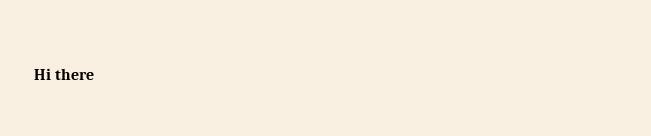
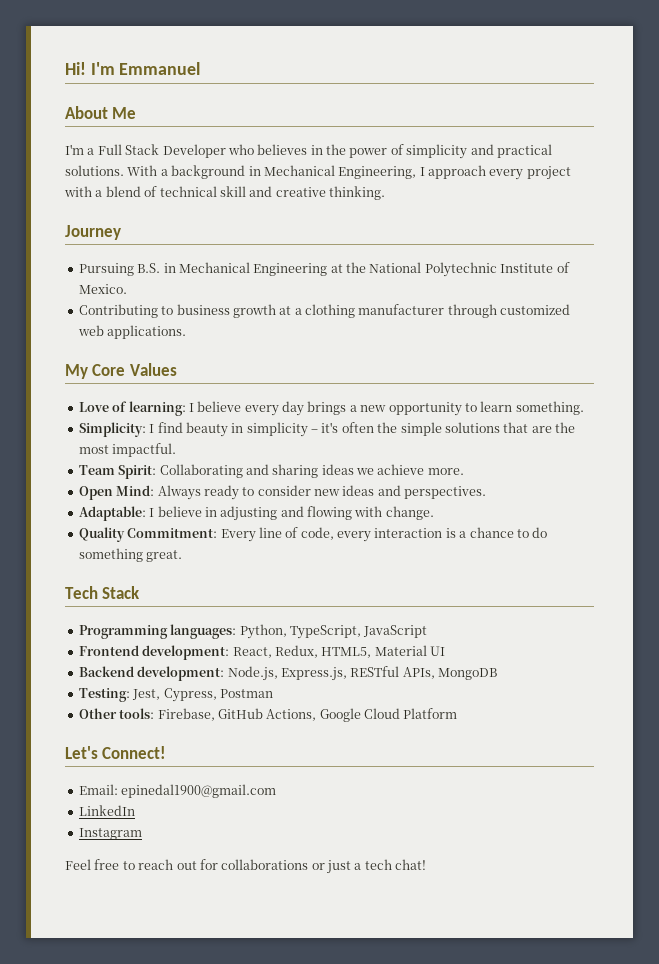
- Hi there
+ Hi! I'm Emmanuel
+ About Me
+ I'm a Full Stack Developer who believes in the power of simplicity and practical solutions. With a background in Mechanical Engineering, I approach every project with a blend of technical skill and creative thinking.
+ Journey
+ Pursuing B.S. in Mechanical Engineering at the National Polytechnic Institute of Mexico.
+ Contributing to business growth at a clothing manufacturer through customized web applications.
+ My Core Values
+ Love of learning: I believe every day brings a new opportunity to learn something.
+ Simplicity: I find beauty in simplicity – it's often the simple solutions that are the most impactful.
+ Team Spirit: Collaborating and sharing ideas we achieve more.
+ Open Mind: Always ready to consider new ideas and perspectives.
+ Adaptable: I believe in adjusting and flowing with change.
+ Quality Commitment: Every line of code, every interaction is a chance to do something great.
+ Tech Stack
+ Programming languages: Python, TypeScript, JavaScript
+ Frontend development: React, Redux, HTML5, Material UI
+ Backend development: Node.js, Express.js, RESTful APIs, MongoDB
+ Testing: Jest, Cypress, Postman
+ Other tools: Firebase, GitHub Actions, Google Cloud Platform
+ Let's Connect!
+ Email: epinedal1900@gmail.com
+ LinkedIn
+ Instagram
+ Feel free to reach out for collaborations or just a tech chat!

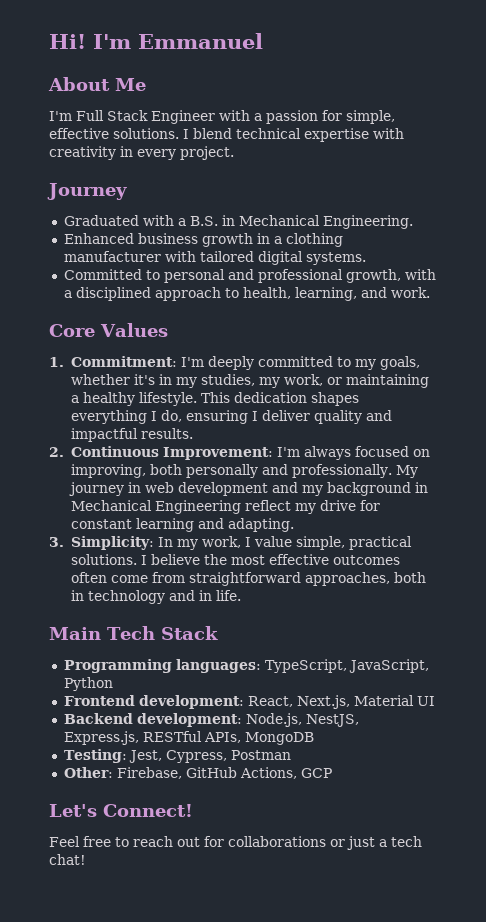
- I'm a Full Stack Developer who believes in the power of simplicity and practical solutions. With a background in Mechanical Engineering, I approach every project with a blend of technical skill and creative thinking.
+ I'm Full Stack Engineer with a passion for simple, effective solutions. I blend technical expertise with creativity in every project.
  Journey
- Pursuing B.S. in Mechanical Engineering at the National Polytechnic Institute of Mexico.
- Contributing to business growth at a clothing manufacturer through customized web applications.
- My Core Values
- Love of learning: I believe every day brings a new opportunity to learn something.
- Simplicity: I find beauty in simplicity – it's often the simple solutions that are the most impactful.
- Team Spirit: Collaborating and sharing ideas we achieve more.
- Open Mind: Always ready to consider new ideas and perspectives.
- Adaptable: I believe in adjusting and flowing with change.
- Quality Commitment: Every line of code, every interaction is a chance to do something great.
- Tech Stack
+ Graduated with a B.S. in Mechanical Engineering.
+ Enhanced business growth in a clothing manufacturer with tailored digital systems.
+ Committed to personal and professional growth, with a disciplined approach to health, learning, and work.
+ Core Values
+ 1. Commitment: I'm deeply committed to my goals, whether it's in my studies, my work, or maintaining a healthy lifestyle. This dedication shapes everything I do, ensuring I deliver quality and impactful results.
+ 2. Continuous Improvement: I'm always focused on improving, both personally and professionally. My journey in web development and my background in Mechanical Engineering reflect my drive for constant learning and adapting.
+ 3. Simplicity: In my work, I value simple, practical solutions. I believe the most effective outcomes often come from straightforward approaches, both in technology and in life.
+ Main Tech Stack
- Programming languages: Python, TypeScript, JavaScript
+ Programming languages: TypeScript, JavaScript, Python
- Frontend development: React, Redux, HTML5, Material UI
+ Frontend development: React, Next.js, Material UI
- Backend development: Node.js, Express.js, RESTful APIs, MongoDB
+ Backend development: Node.js, NestJS, Express.js, RESTful APIs, MongoDB
- Other tools: Firebase, GitHub Actions, Google Cloud Platform
+ Other: Firebase, GitHub Actions, GCP
- Email: epinedal1900@gmail.com
- LinkedIn
- Instagram

